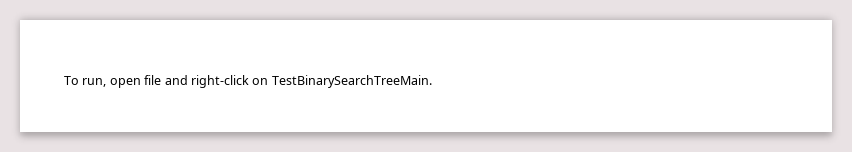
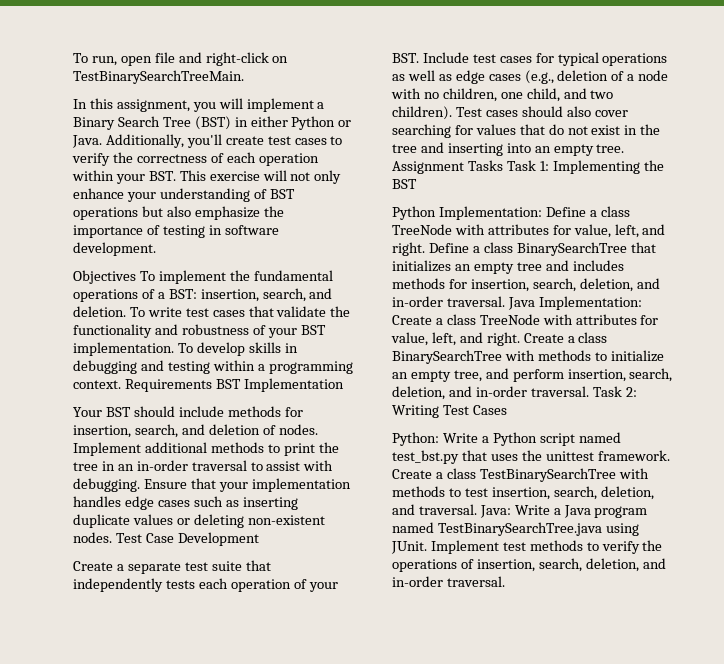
+ In this assignment, you will implement a Binary Search Tree (BST) in either Python or Java. Additionally, you'll create test cases to verify the correctness of each operation within your BST. This exercise will not only enhance your understanding of BST operations but also emphasize the importance of testing in software development.
+ Objectives To implement the fundamental operations of a BST: insertion, search, and deletion. To write test cases that validate the functionality and robustness of your BST implementation. To develop skills in debugging and testing within a programming context. Requirements BST Implementation
+ Your BST should include methods for insertion, search, and deletion of nodes. Implement additional methods to print the tree in an in-order traversal to assist with debugging. Ensure that your implementation handles edge cases such as inserting duplicate values or deleting non-existent nodes. Test Case Development
+ Create a separate test suite that independently tests each operation of your BST. Include test cases for typical operations as well as edge cases (e.g., deletion of a node with no children, one child, and two children). Test cases should also cover searching for values that do not exist in the tree and inserting into an empty tree. Assignment Tasks Task 1: Implementing the BST
+ Python Implementation: Define a class TreeNode with attributes for value, left, and right. Define a class BinarySearchTree that initializes an empty tree and includes methods for insertion, search, deletion, and in-order traversal. Java Implementation: Create a class TreeNode with attributes for value, left, and right. Create a class BinarySearchTree with methods to initialize an empty tree, and perform insertion, search, deletion, and in-order traversal. Task 2: Writing Test Cases
+ Python: Write a Python script named test_bst.py that uses the unittest framework. Create a class TestBinarySearchTree with methods to test insertion, search, deletion, and traversal. Java: Write a Java program named TestBinarySearchTree.java using JUnit. Implement test methods to verify the operations of insertion, search, deletion, and in-order traversal.

